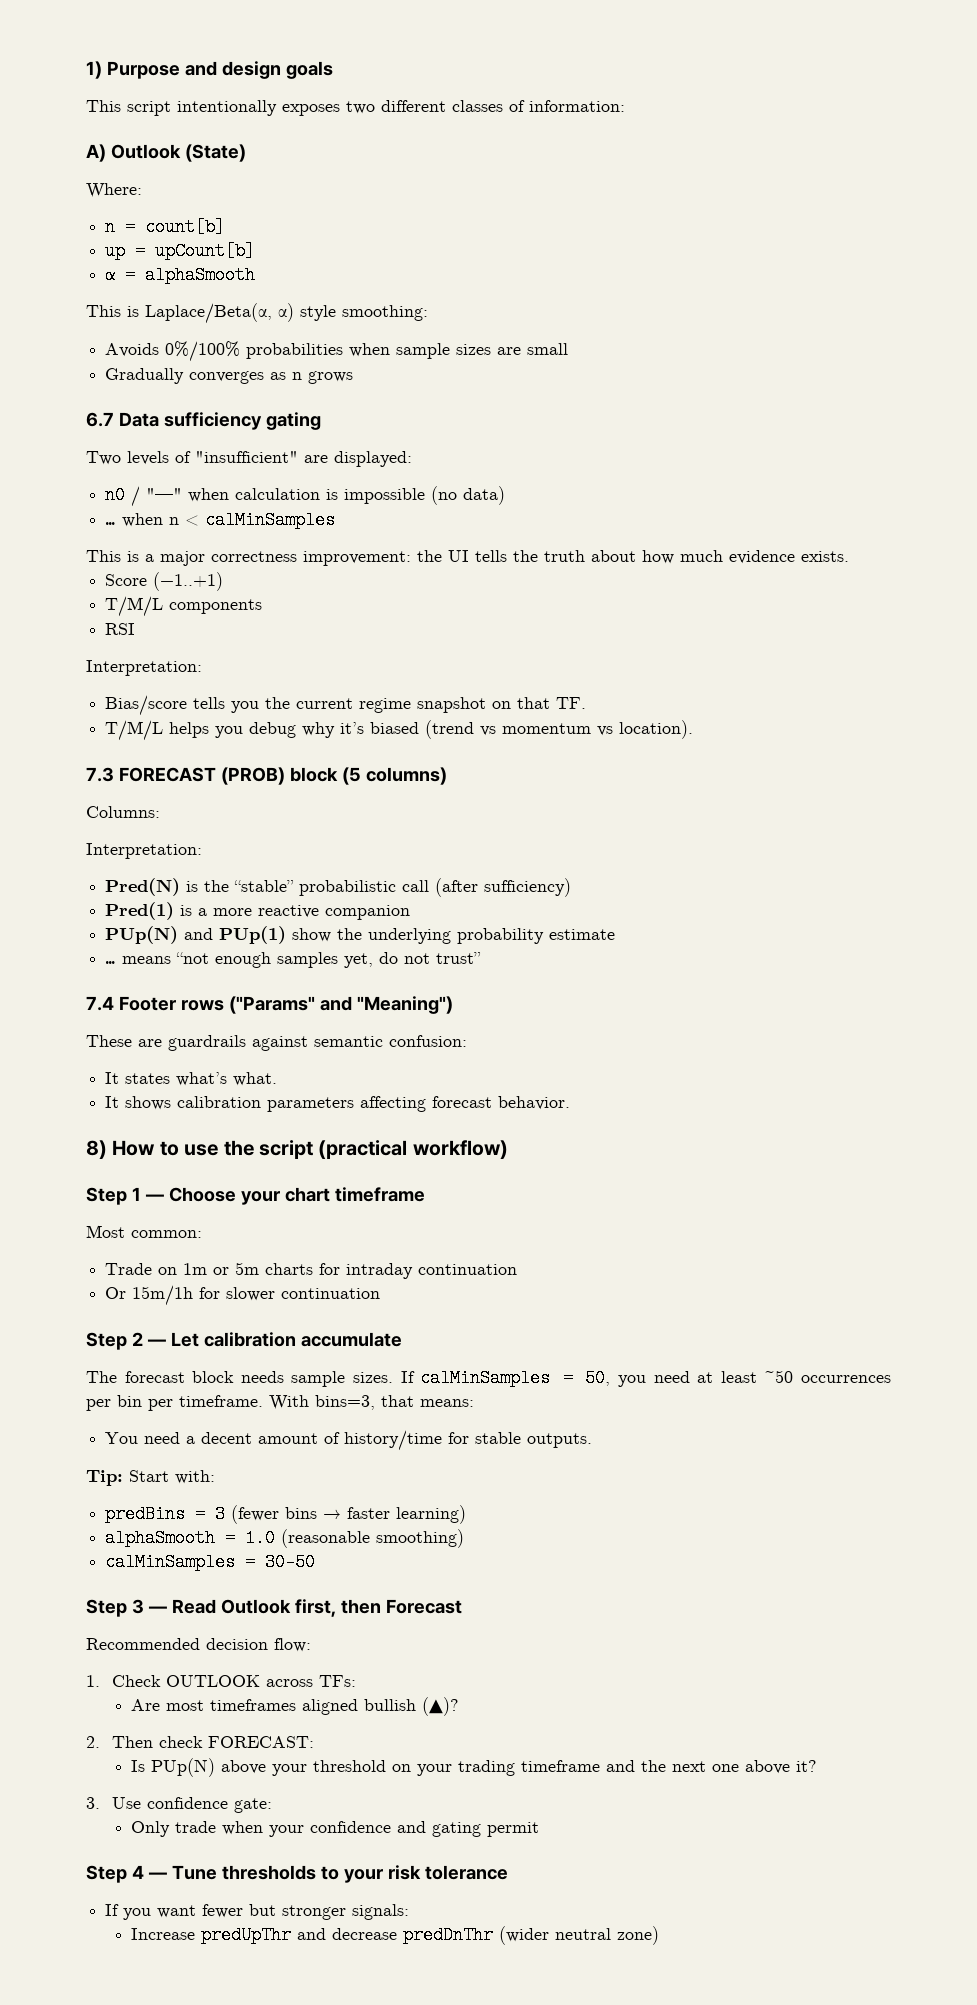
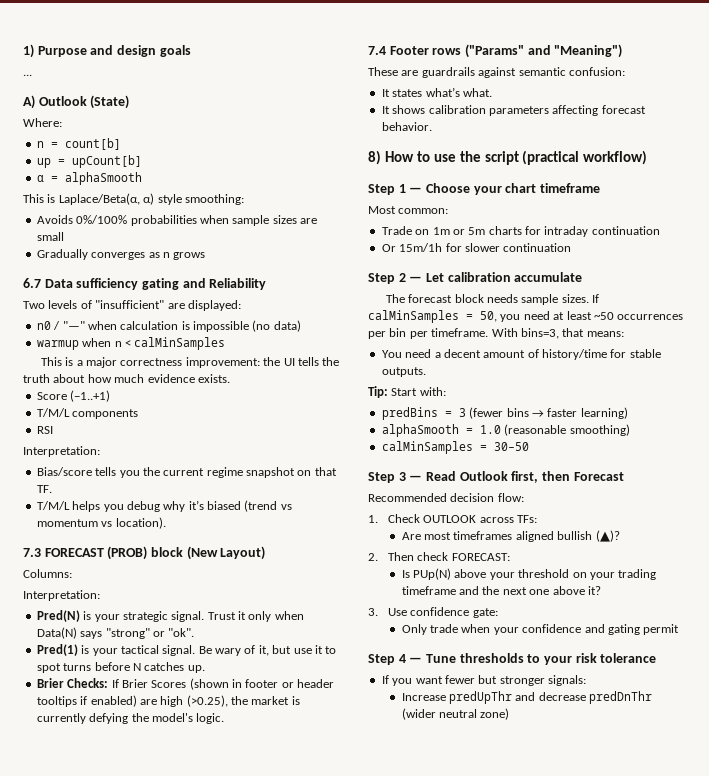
- This script intentionally exposes two different classes of information:
+ ...
- 6.7 Data sufficiency gating
+ 6.7 Data sufficiency gating and Reliability
- … when n < calMinSamples
+ warmup when n < calMinSamples
- 7.3 FORECAST (PROB) block (5 columns)
+ 7.3 FORECAST (PROB) block (New Layout)
- Pred(N) is the “stable” probabilistic call (after sufficiency)
- Pred(1) is a more reactive companion
- PUp(N) and PUp(1) show the underlying probability estimate
- … means “not enough samples yet, do not trust”
+ Pred(N) is your strategic signal. Trust it only when Data(N) says "strong" or "ok".
+ Pred(1) is your tactical signal. Be wary of it, but use it to spot turns before N catches up.
+ Brier Checks: If Brier Scores (shown in footer or header tooltips if enabled) are high (>0.25), the market is currently defying the model's logic.

